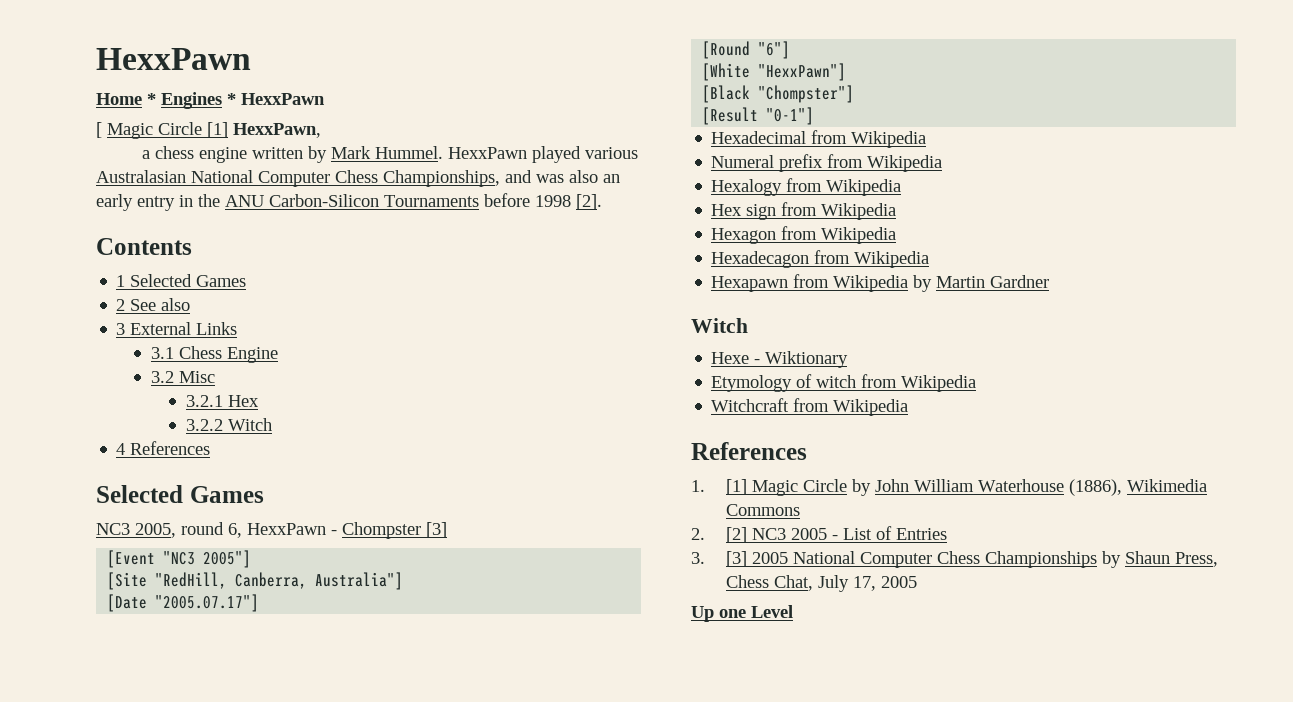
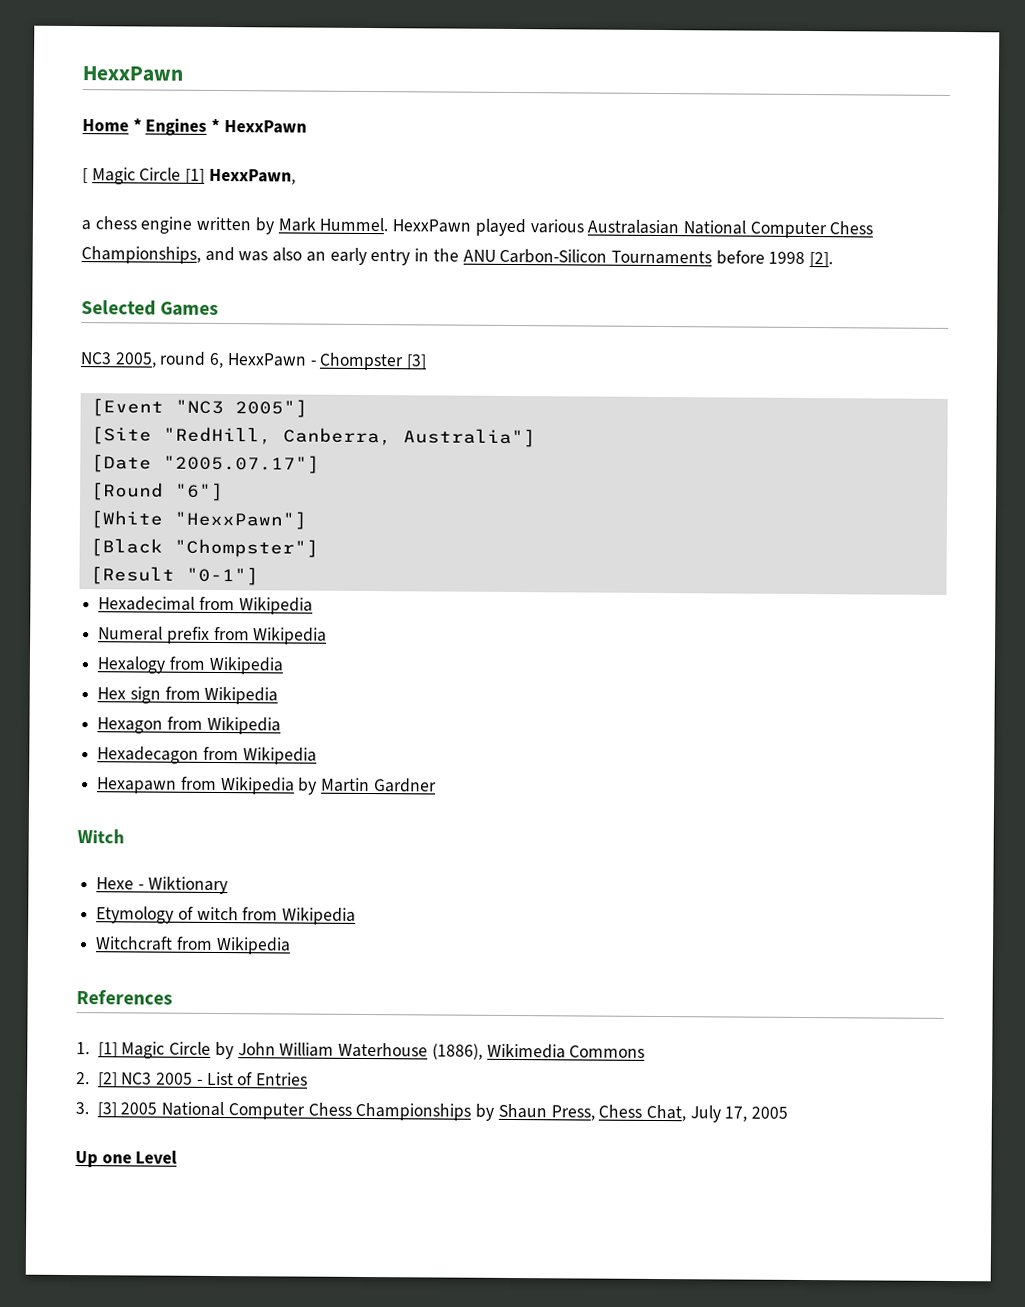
- Contents
- 1 Selected Games
- 2 See also
- 3 External Links
- 3.1 Chess Engine
- 3.2 Misc
- 3.2.1 Hex
- 3.2.2 Witch
- 4 References

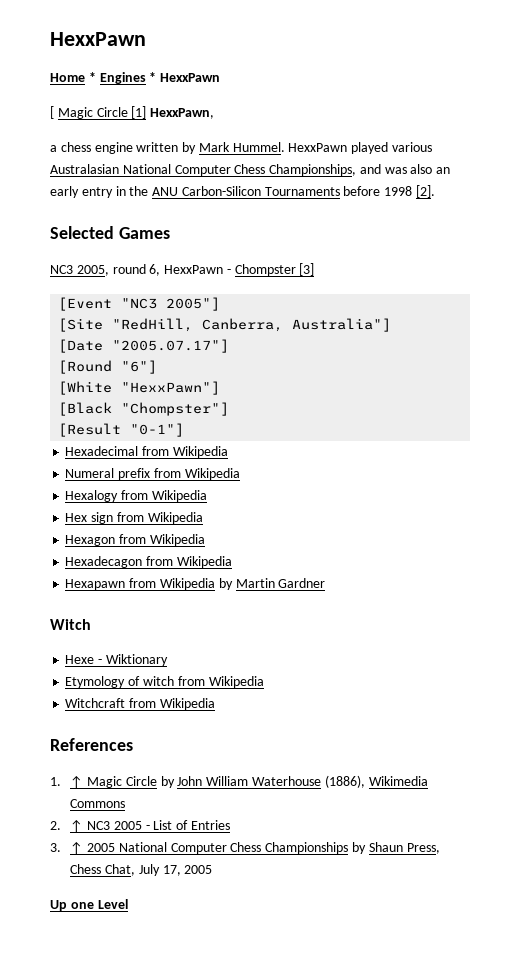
- 1. [1] Magic Circle by John William Waterhouse (1886), Wikimedia Commons
+ 1. ↑ Magic Circle by John William Waterhouse (1886), Wikimedia Commons
- 2. [2] NC3 2005 - List of Entries
+ 2. ↑ NC3 2005 - List of Entries
- 3. [3] 2005 National Computer Chess Championships by Shaun Press, Chess Chat, July 17, 2005
+ 3. ↑ 2005 National Computer Chess Championships by Shaun Press, Chess Chat, July 17, 2005

